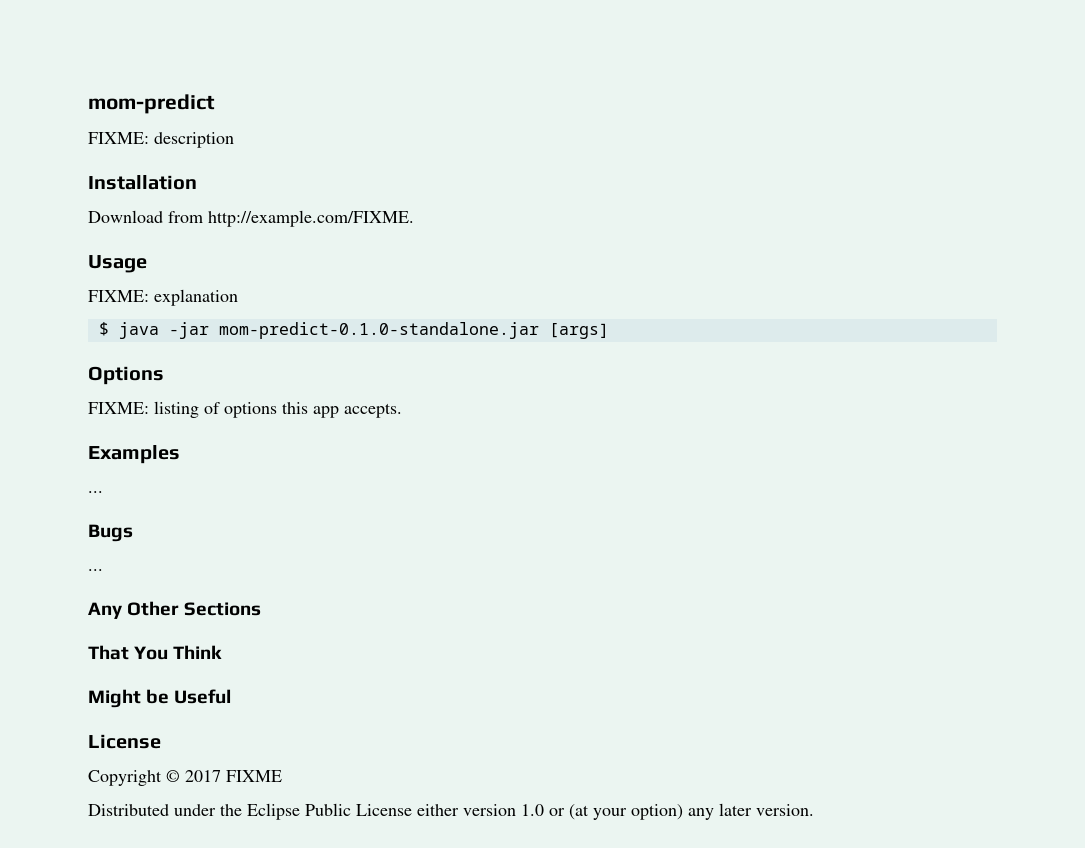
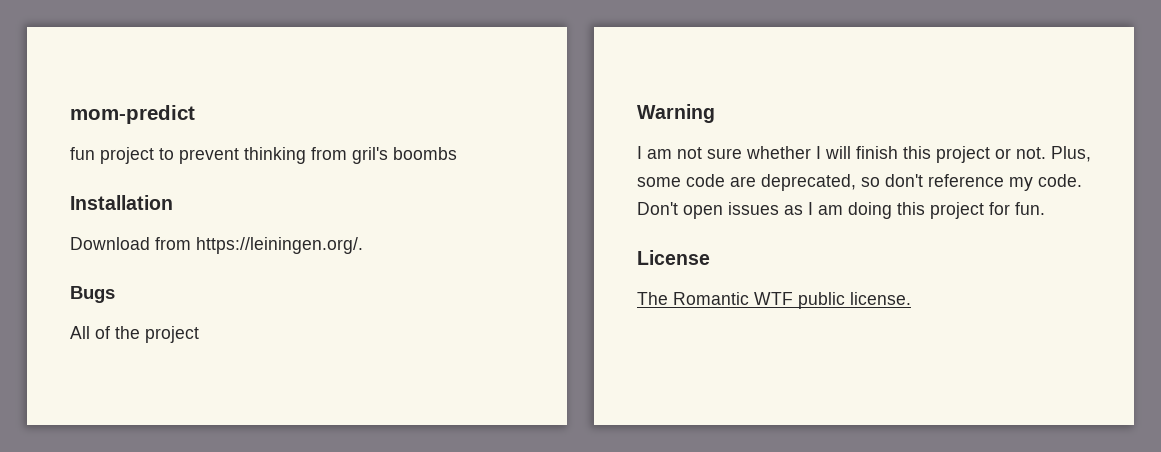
- FIXME: description
+ fun project to prevent thinking from gril's boombs
  Installation
- Download from http://example.com/FIXME.
- Usage
- FIXME: explanation
- $ java -jar mom-predict-0.1.0-standalone.jar [args]
- Options
- FIXME: listing of options this app accepts.
- Examples
- ...
+ Download from https://leiningen.org/.
  Bugs
- ...
- Any Other Sections
- That You Think
- Might be Useful
+ All of the project
+ Warning
+ I am not sure whether I will finish this project or not. Plus, some code are deprecated, so don't reference my code. Don't open issues as I am doing this project for fun.
  License
- Copyright © 2017 FIXME
- Distributed under the Eclipse Public License either version 1.0 or (at your option) any later version.
+ The Romantic WTF public license.

